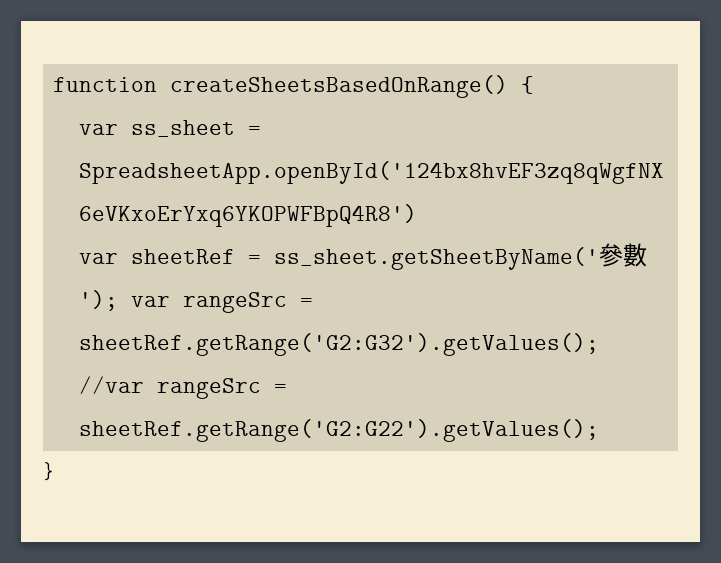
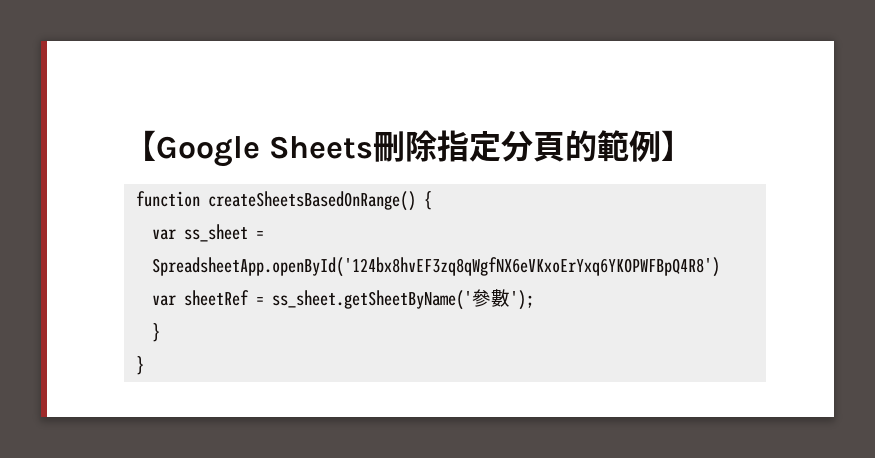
+ 【Google Sheets刪除指定分頁的範例】
- var sheetRef = ss_sheet.getSheetByName('參數'); var rangeSrc = sheetRef.getRange('G2:G32').getValues(); //var rangeSrc = sheetRef.getRange('G2:G22').getValues();
+ var sheetRef = ss_sheet.getSheetByName('參數');
+ }

